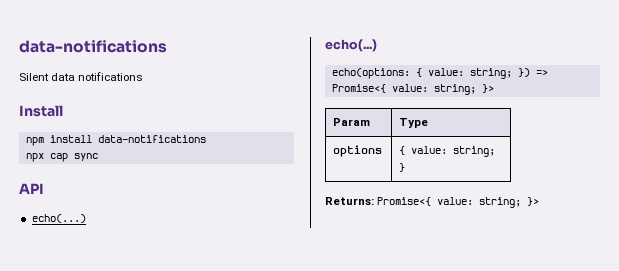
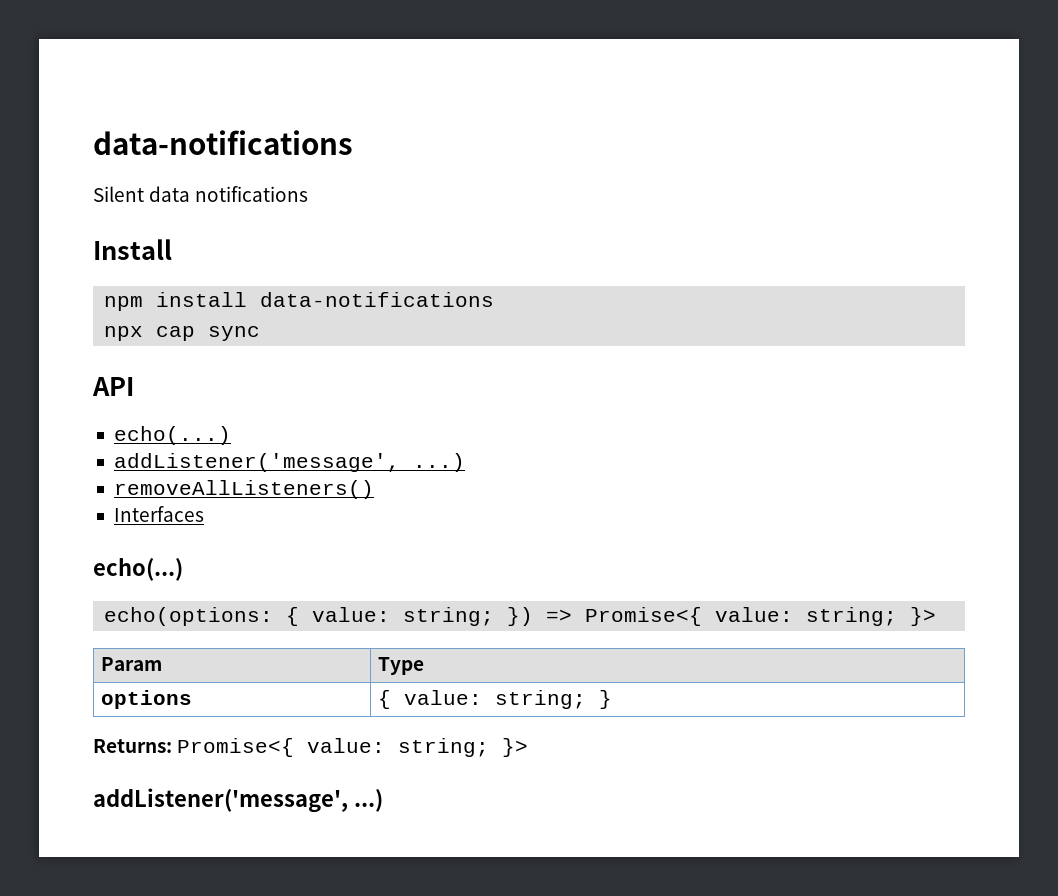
  API
  echo(...)
+ addListener('message', ...)
+ removeAllListeners()
+ Interfaces
  Returns: Promise<{ value: string; }>
+ addListener('message', ...)

